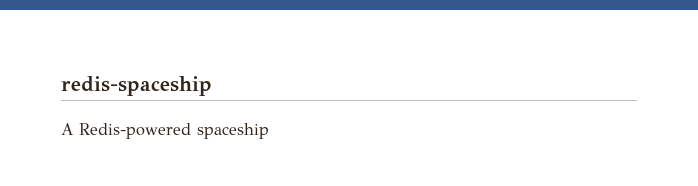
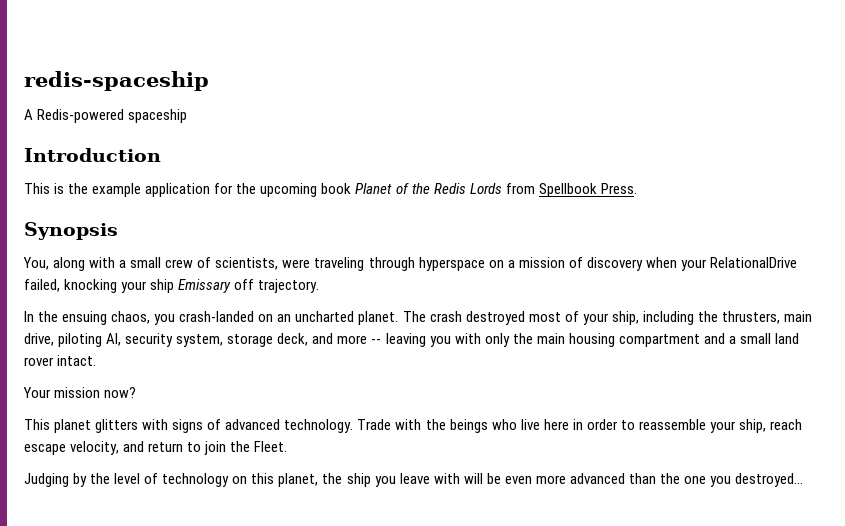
+ Introduction
+ This is the example application for the upcoming book Planet of the Redis Lords from Spellbook Press.
+ Synopsis
+ You, along with a small crew of scientists, were traveling through hyperspace on a mission of discovery when your RelationalDrive failed, knocking your ship Emissary off trajectory.
+ In the ensuing chaos, you crash-landed on an uncharted planet. The crash destroyed most of your ship, including the thrusters, main drive, piloting AI, security system, storage deck, and more -- leaving you with only the main housing compartment and a small land rover intact.
+ Your mission now?
+ This planet glitters with signs of advanced technology. Trade with the beings who live here in order to reassemble your ship, reach escape velocity, and return to join the Fleet.
+ Judging by the level of technology on this planet, the ship you leave with will be even more advanced than the one you destroyed...

